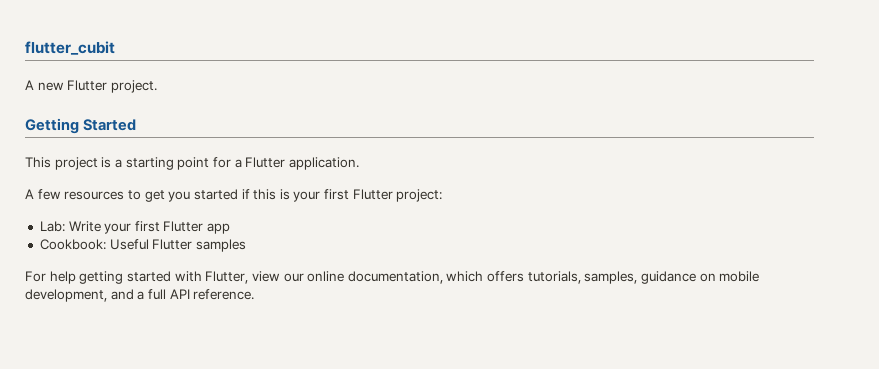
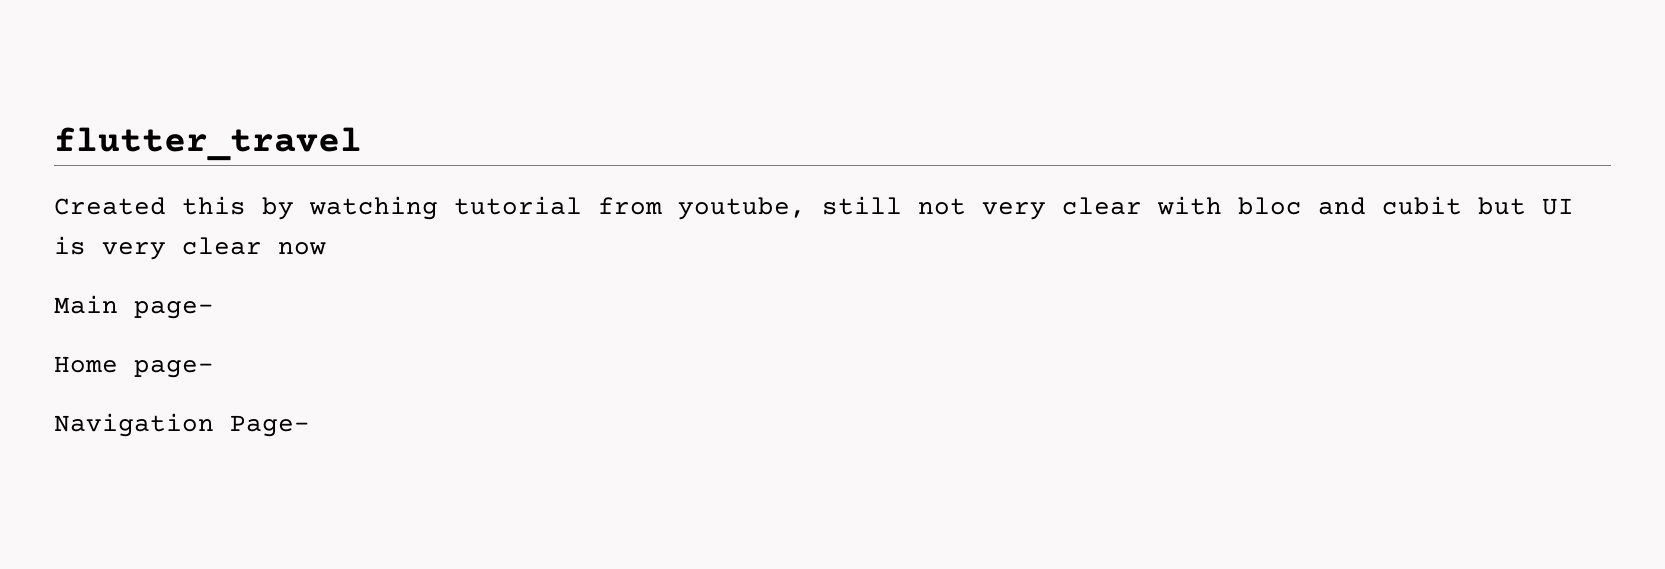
- flutter_cubit
- A new Flutter project.
- Getting Started
- This project is a starting point for a Flutter application.
- A few resources to get you started if this is your first Flutter project:
- Lab: Write your first Flutter app
- Cookbook: Useful Flutter samples
- For help getting started with Flutter, view our online documentation, which offers tutorials, samples, guidance on mobile development, and a full API reference.
+ flutter_travel
+ Created this by watching tutorial from youtube, still not very clear with bloc and cubit but UI is very clear now
+ Main page-
+ Home page-
+ Navigation Page-

